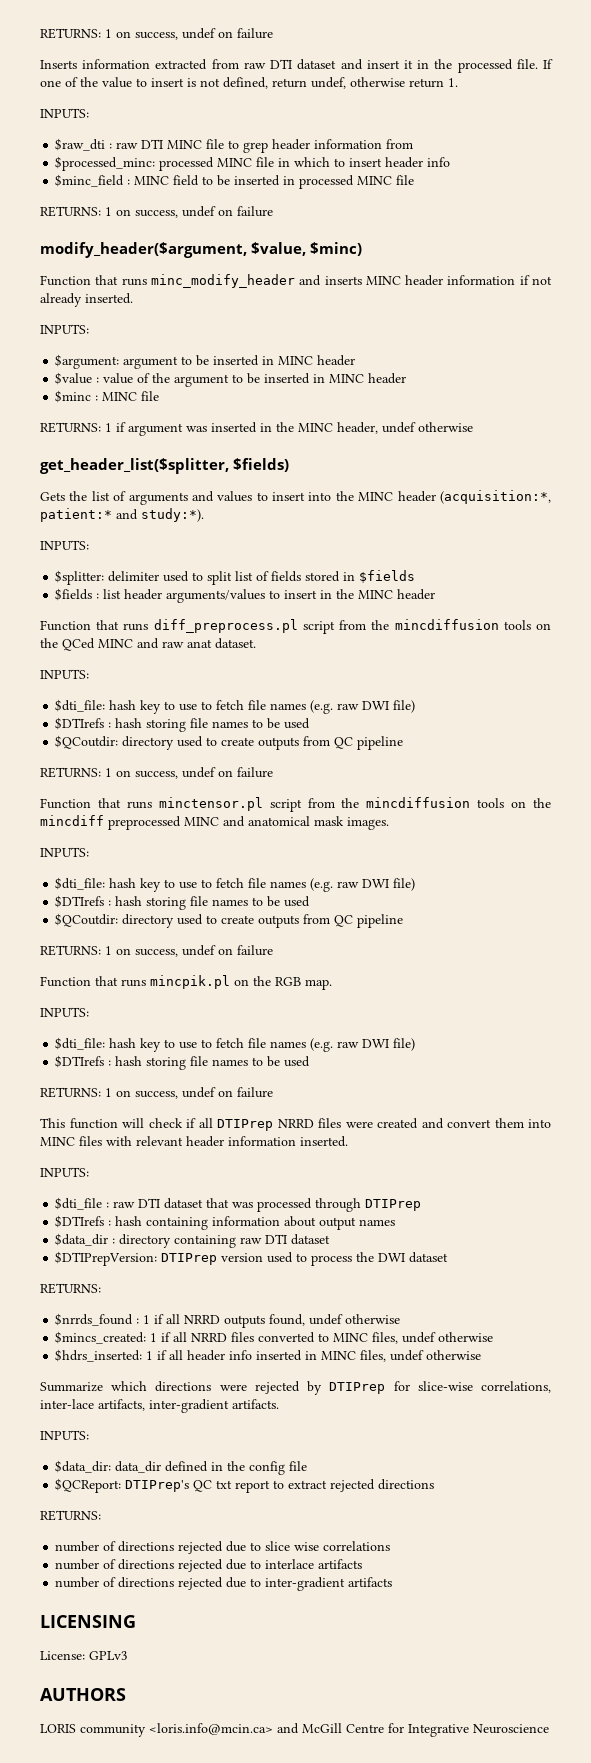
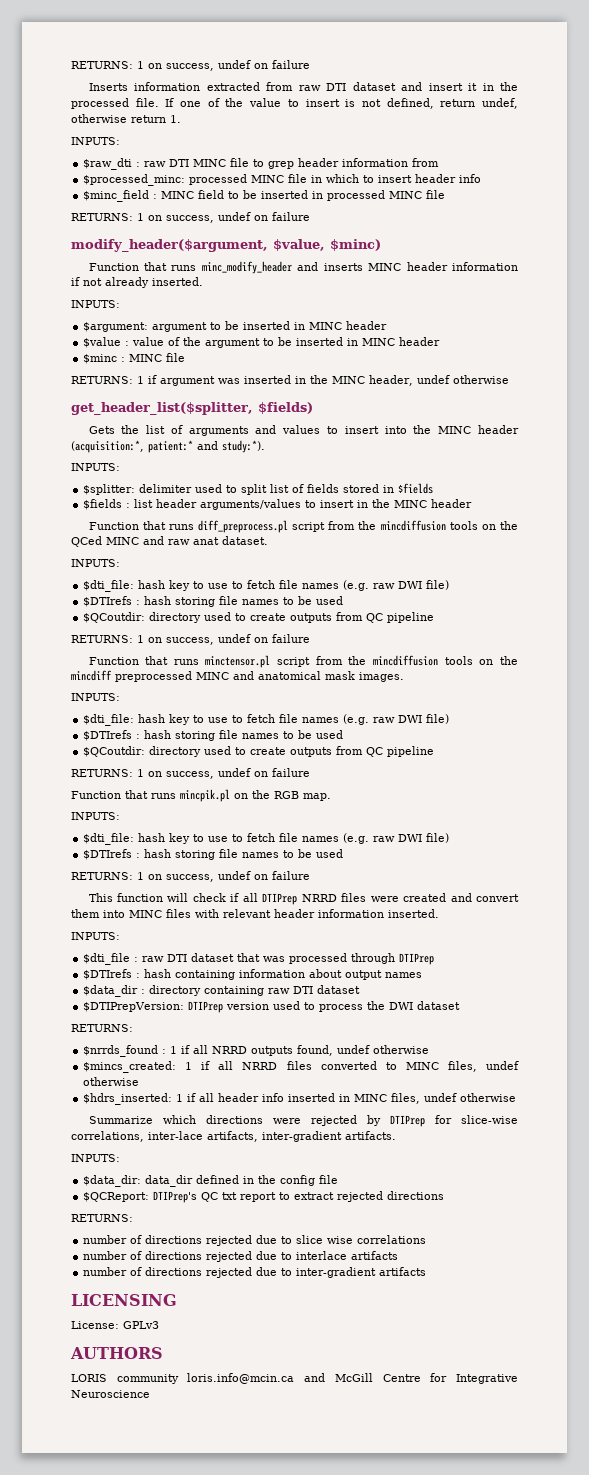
- LORIS community <loris.info@mcin.ca> and McGill Centre for Integrative Neuroscience
+ LORIS community loris.info@mcin.ca and McGill Centre for Integrative Neuroscience

